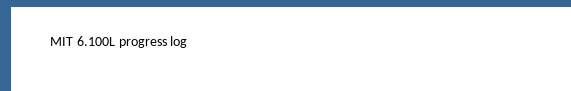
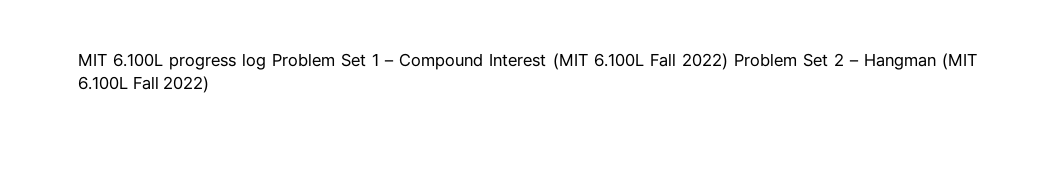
- MIT 6.100L progress log
+ MIT 6.100L progress log Problem Set 1 – Compound Interest (MIT 6.100L Fall 2022) Problem Set 2 – Hangman (MIT 6.100L Fall 2022)

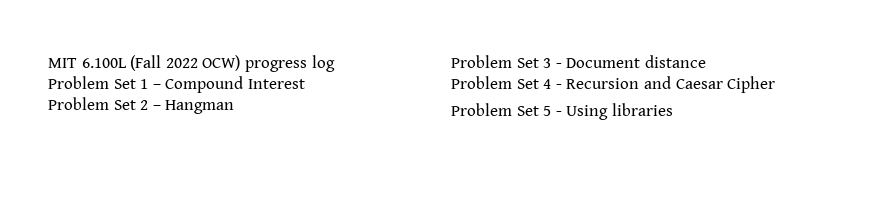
- MIT 6.100L progress log Problem Set 1 – Compound Interest (MIT 6.100L Fall 2022) Problem Set 2 – Hangman (MIT 6.100L Fall 2022)
+ MIT 6.100L (Fall 2022 OCW) progress log
+ Problem Set 1 – Compound Interest
+ Problem Set 2 – Hangman
+ Problem Set 3 - Document distance
+ Problem Set 4 - Recursion and Caesar Cipher
+ Problem Set 5 - Using libraries

